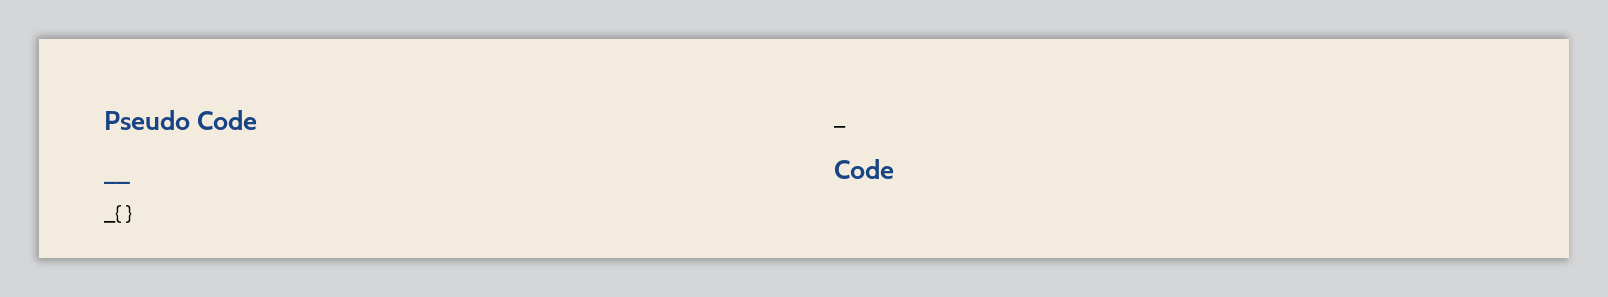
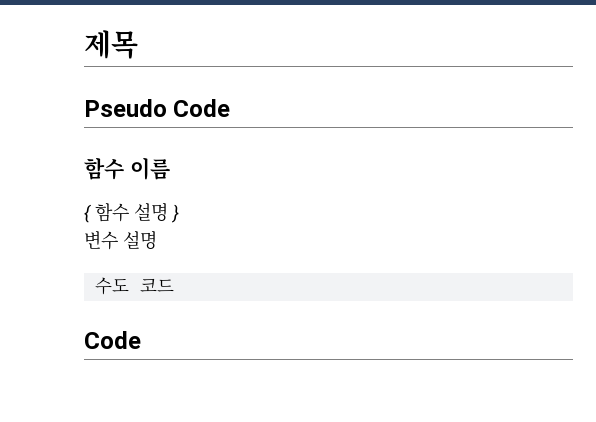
+ 제목
- __
- _{ }
- _
+ 함수 이름
+ { 함수 설명 }
+ 변수 설명
+ 수도 코드

